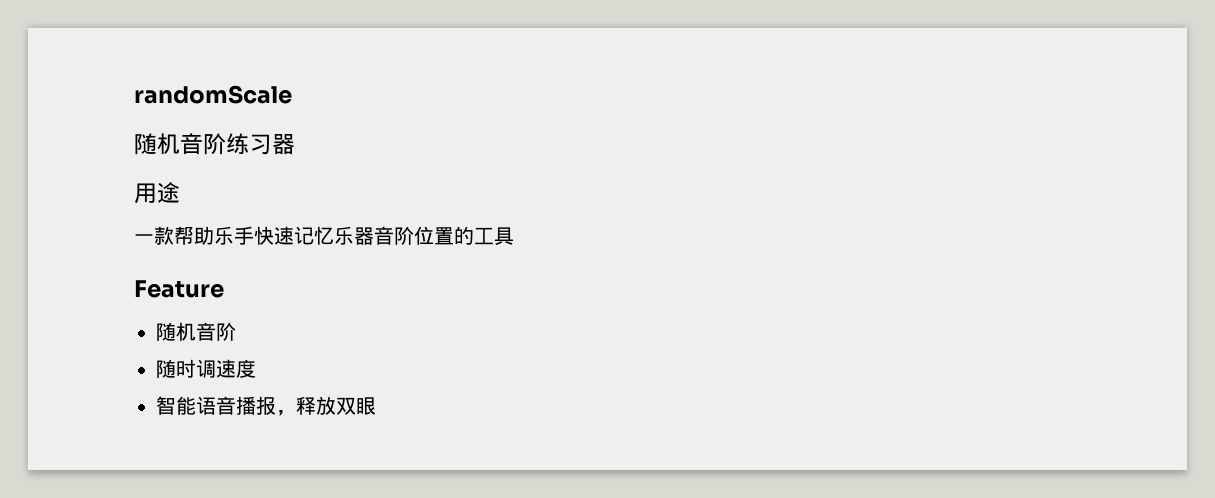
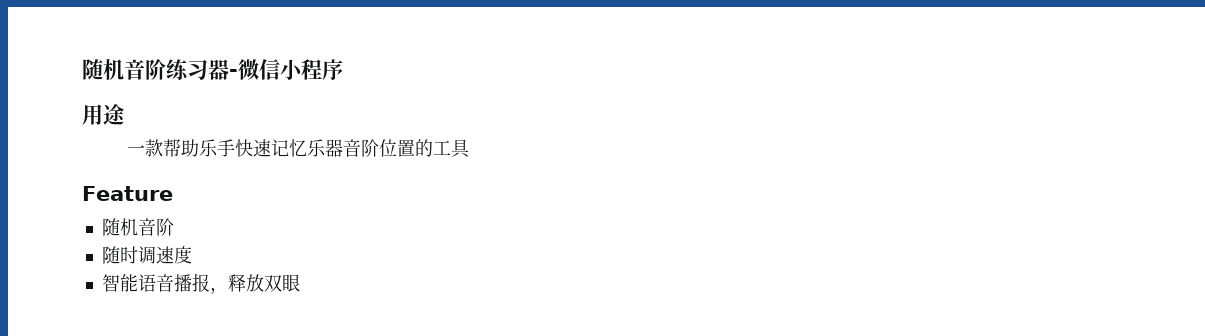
- randomScale
- 随机音阶练习器
+ 随机音阶练习器-微信小程序

